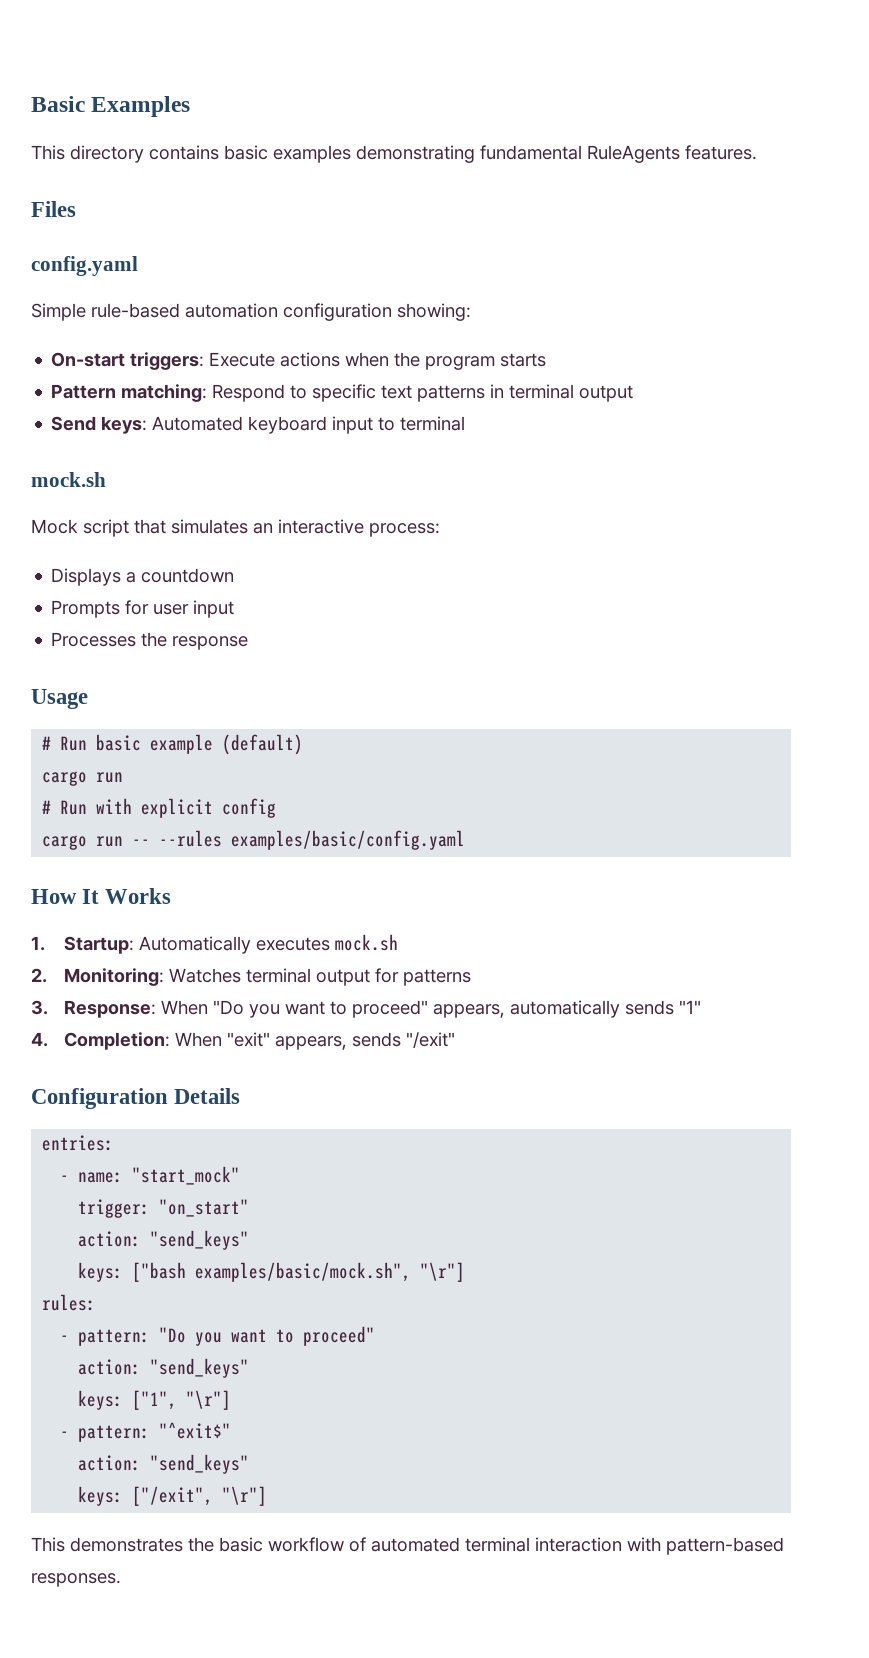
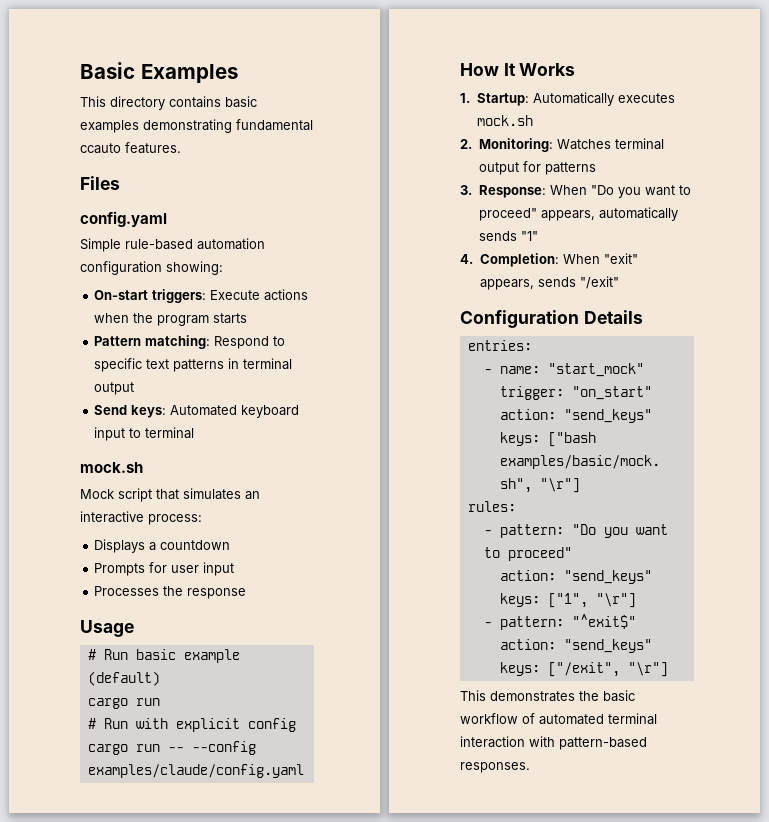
- This directory contains basic examples demonstrating fundamental RuleAgents features.
+ This directory contains basic examples demonstrating fundamental ccauto features.
- cargo run -- --rules examples/basic/config.yaml
+ cargo run -- --config examples/claude/config.yaml

